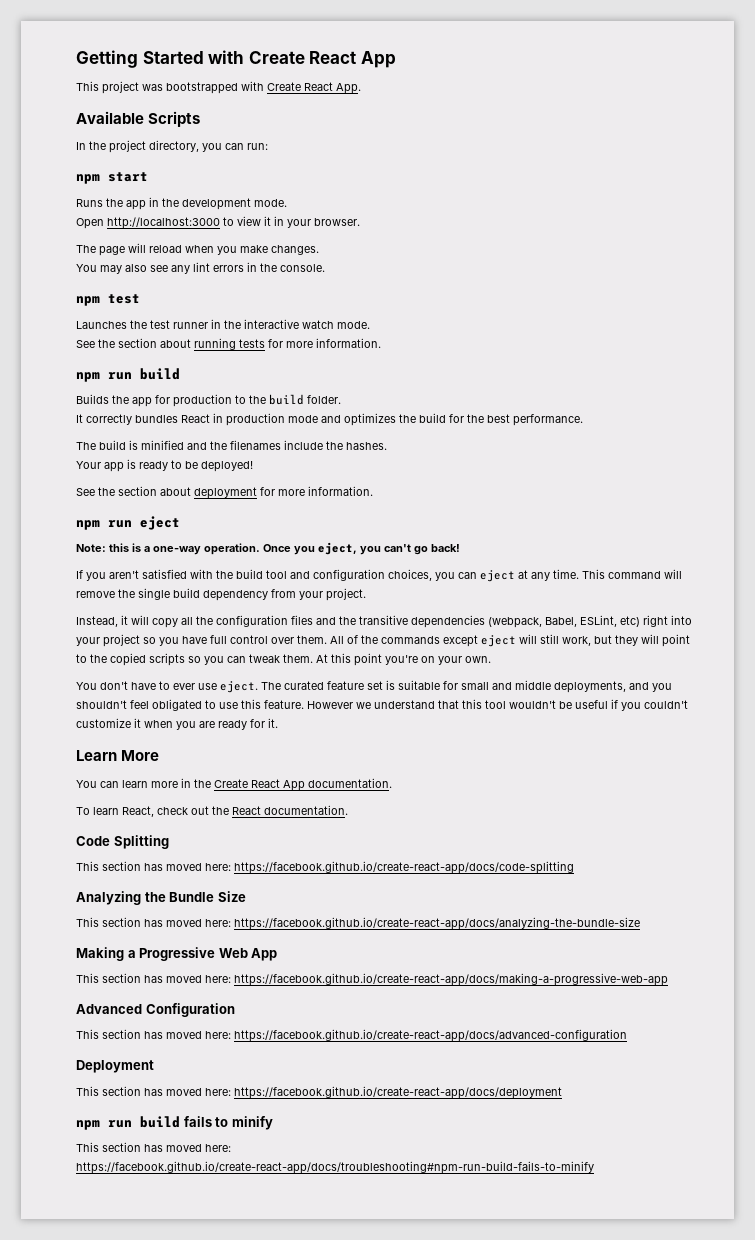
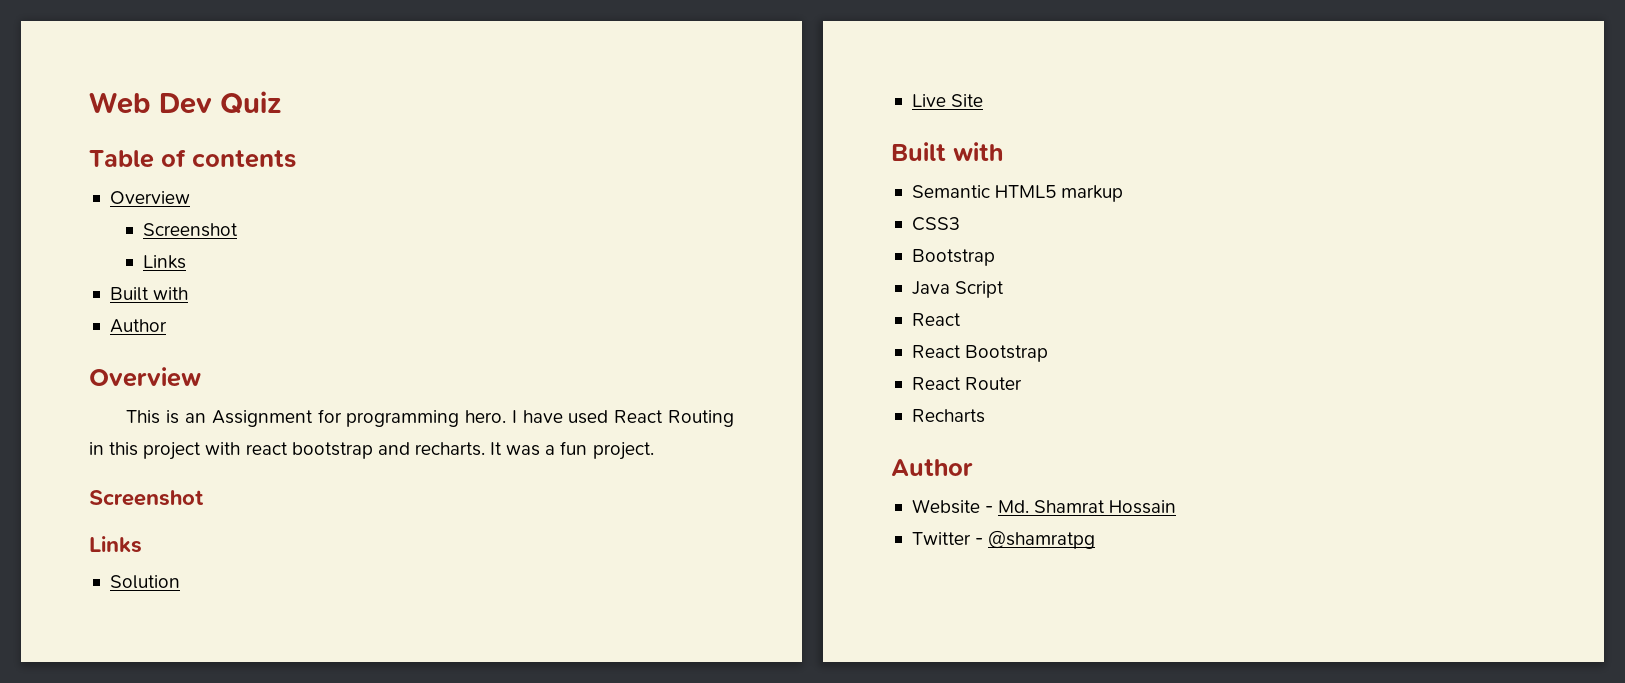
- Getting Started with Create React App
- This project was bootstrapped with Create React App.
- Available Scripts
- In the project directory, you can run:
- npm start
- Runs the app in the development mode.
- Open http://localhost:3000 to view it in your browser.
- The page will reload when you make changes.
- You may also see any lint errors in the console.
- npm test
- Launches the test runner in the interactive watch mode.
- See the section about running tests for more information.
- npm run build
- Builds the app for production to the build folder.
- It correctly bundles React in production mode and optimizes the build for the best performance.
- The build is minified and the filenames include the hashes.
- Your app is ready to be deployed!
- See the section about deployment for more information.
- npm run eject
- Note: this is a one-way operation. Once you eject, you can't go back!
- If you aren't satisfied with the build tool and configuration choices, you can eject at any time. This command will remove the single build dependency from your project.
- Instead, it will copy all the configuration files and the transitive dependencies (webpack, Babel, ESLint, etc) right into your project so you have full control over them. All of the commands except eject will still work, but they will point to the copied scripts so you can tweak them. At this point you're on your own.
- You don't have to ever use eject. The curated feature set is suitable for small and middle deployments, and you shouldn't feel obligated to use this feature. However we understand that this tool wouldn't be useful if you couldn't customize it when you are ready for it.
- Learn More
- You can learn more in the Create React App documentation.
- To learn React, check out the React documentation.
- Code Splitting
- This section has moved here: https://facebook.github.io/create-react-app/docs/code-splitting
- Analyzing the Bundle Size
- This section has moved here: https://facebook.github.io/create-react-app/docs/analyzing-the-bundle-size
- Making a Progressive Web App
- This section has moved here: https://facebook.github.io/create-react-app/docs/making-a-progressive-web-app
- Advanced Configuration
- This section has moved here: https://facebook.github.io/create-react-app/docs/advanced-configuration
- Deployment
- This section has moved here: https://facebook.github.io/create-react-app/docs/deployment
- npm run build fails to minify
- This section has moved here: https://facebook.github.io/create-react-app/docs/troubleshooting#npm-run-build-fails-to-minify
+ Web Dev Quiz
+ Table of contents
+ Overview
+ Screenshot
+ Links
+ Built with
+ Author
+ Overview
+ This is an Assignment for programming hero. I have used React Routing in this project with react bootstrap and recharts. It was a fun project.
+ Screenshot
+ Links
+ Solution
+ Live Site
+ Built with
+ Semantic HTML5 markup
+ CSS3
+ Bootstrap
+ Java Script
+ React
+ React Bootstrap
+ React Router
+ Recharts
+ Author
+ Website - Md. Shamrat Hossain
+ Twitter - @shamratpg

